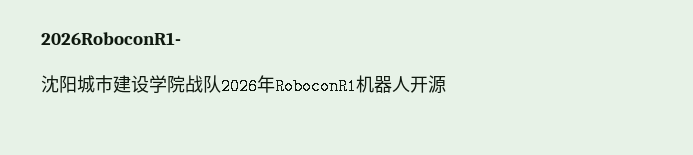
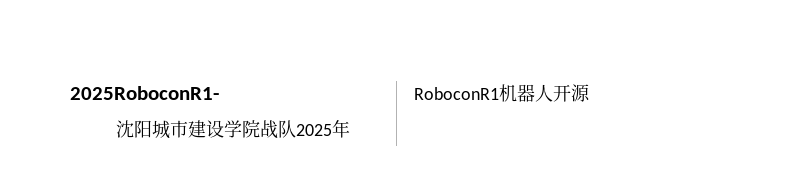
- 2026RoboconR1-
+ 2025RoboconR1-
- 沈阳城市建设学院战队2026年RoboconR1机器人开源
+ 沈阳城市建设学院战队2025年RoboconR1机器人开源

